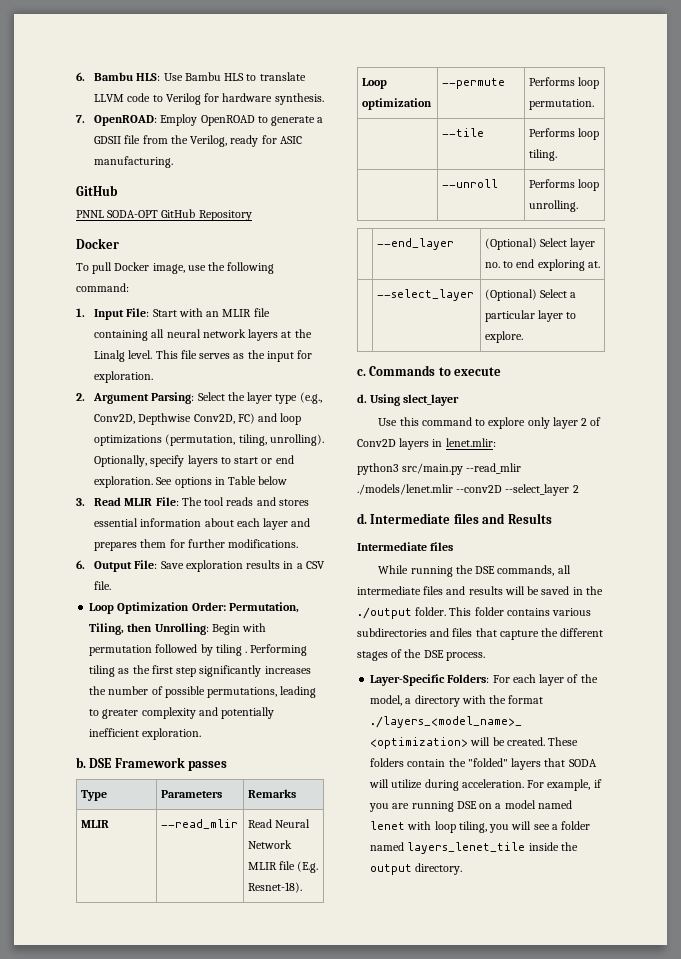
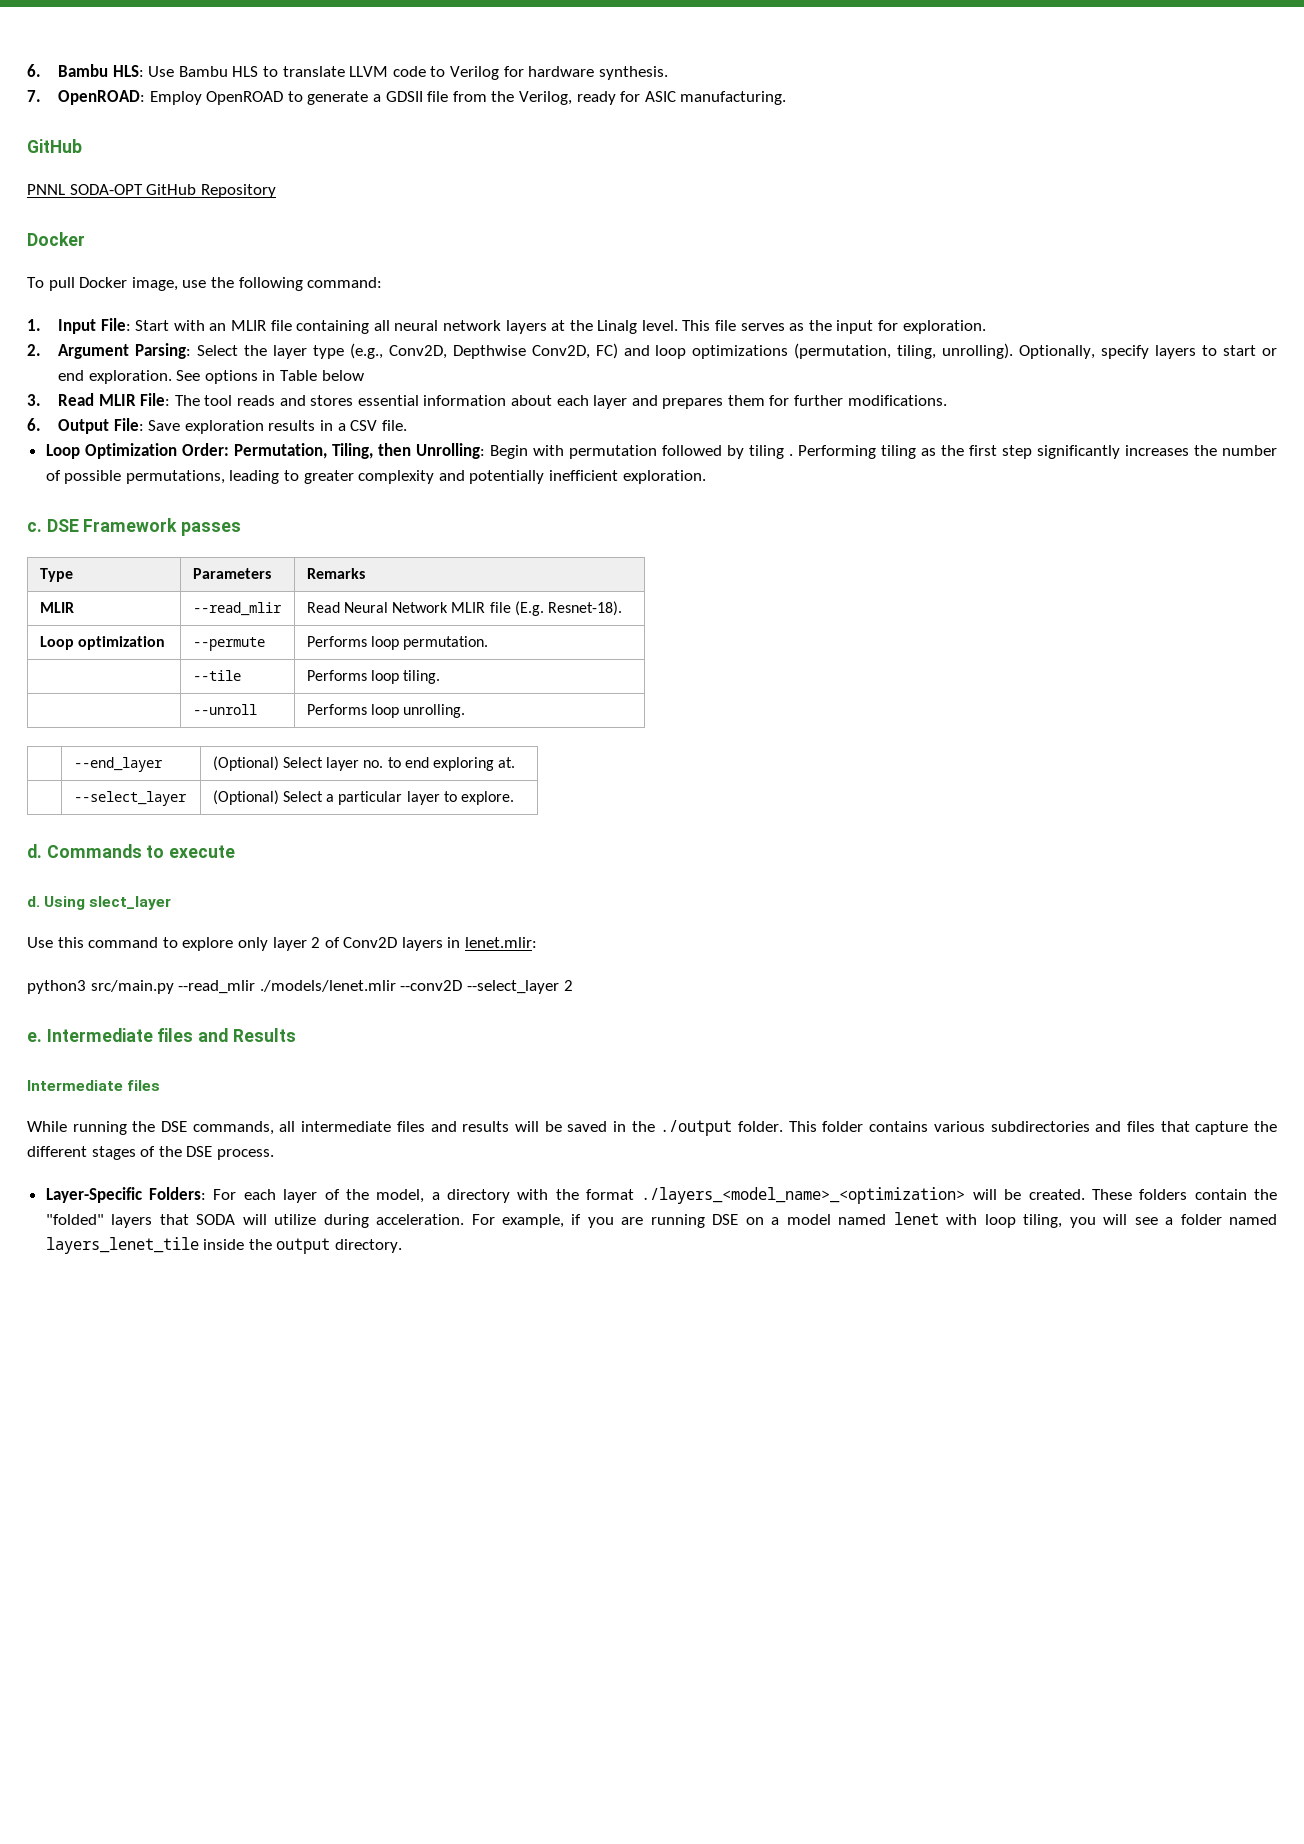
- b.
+ c.
  | --select_layer | (Optional) Select a particular layer to explore.
- c.
+ d.
  python3 src/main.py --read_mlir ./models/lenet.mlir --conv2D --select_layer 2
- d.
+ e.

